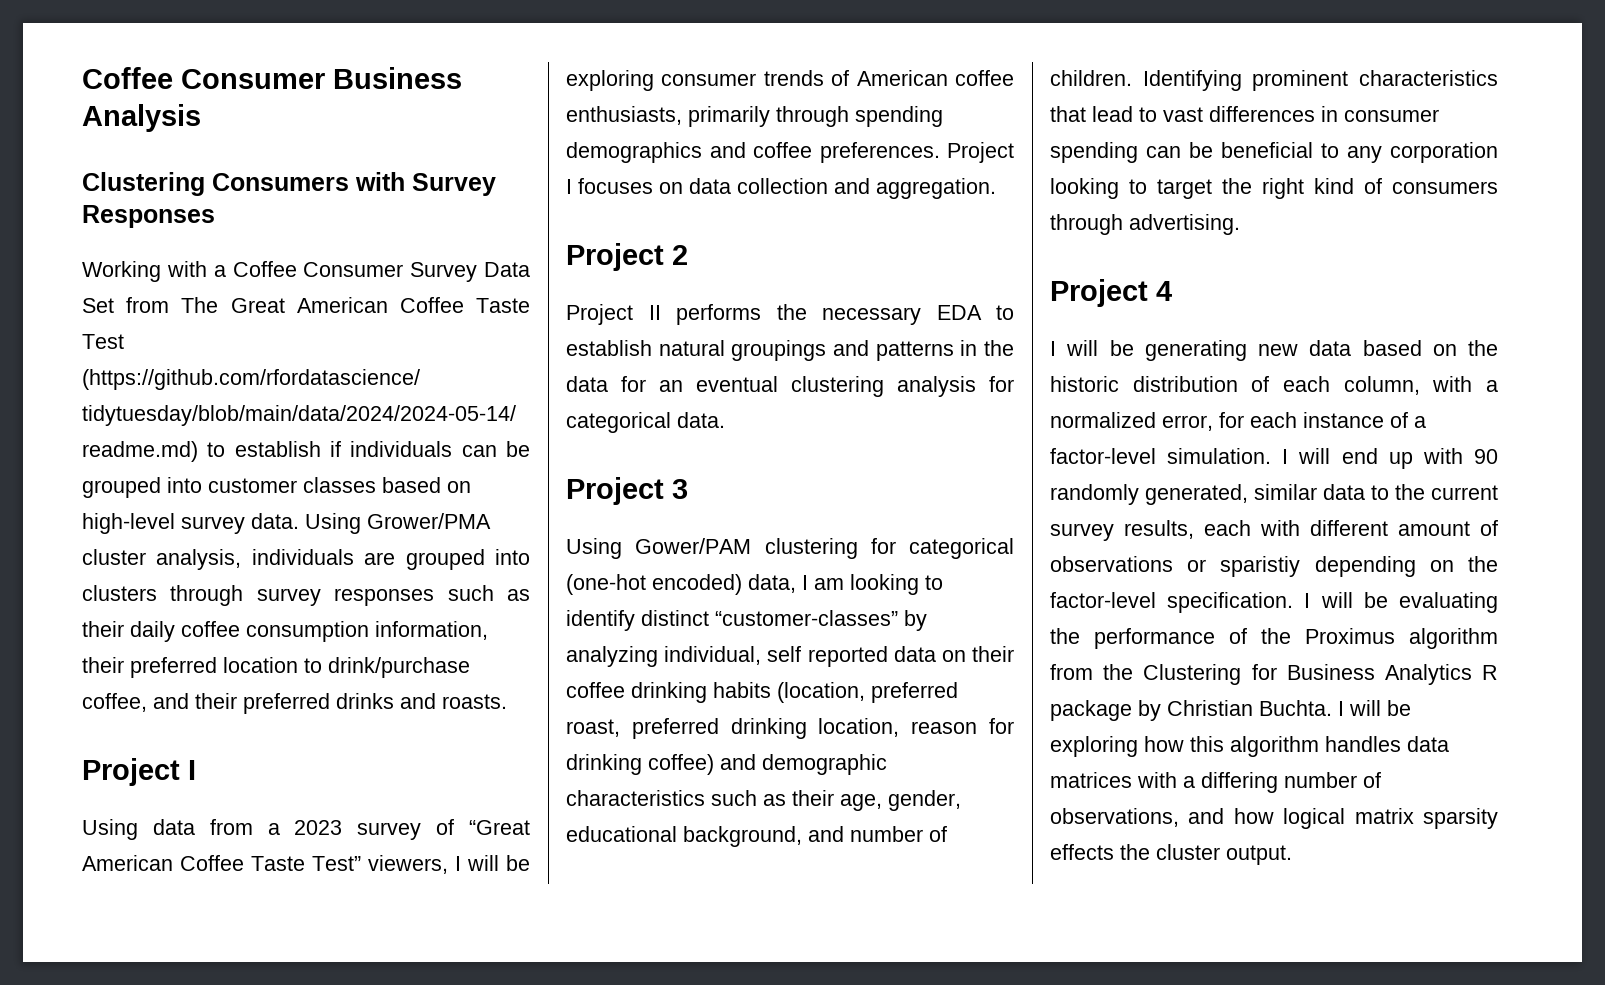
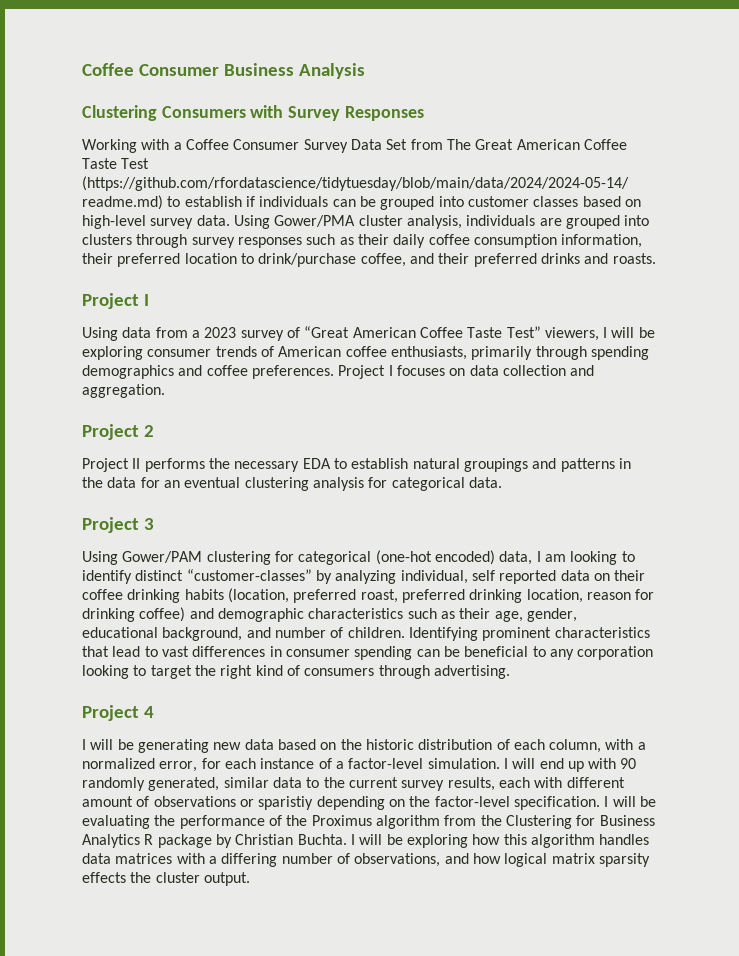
- Using Grower/PMA cluster analysis, individuals are grouped into clusters through survey responses such as their daily coffee consumption information, their preferred location to drink/purchase coffee, and their preferred drinks and roasts.
+ Using Gower/PMA cluster analysis, individuals are grouped into clusters through survey responses such as their daily coffee consumption information, their preferred location to drink/purchase coffee, and their preferred drinks and roasts.

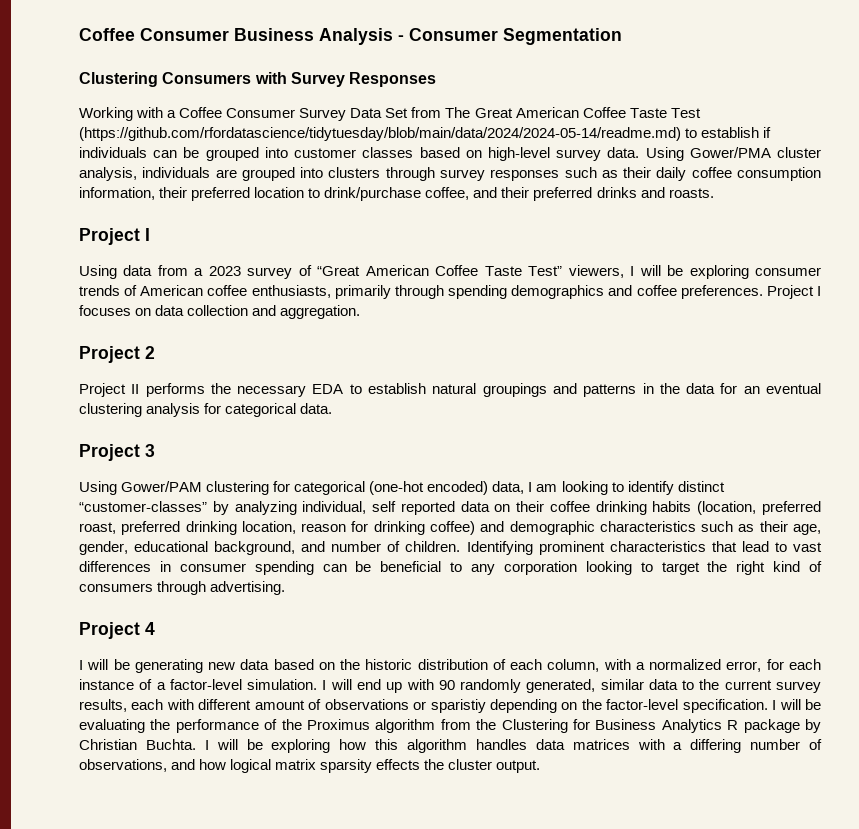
- Coffee Consumer Business Analysis
+ Coffee Consumer Business Analysis - Consumer Segmentation

